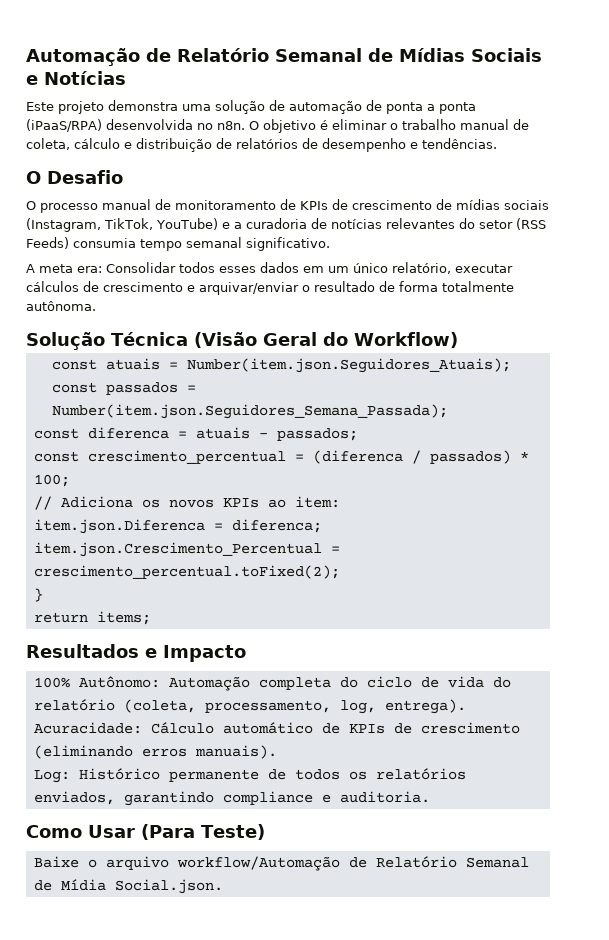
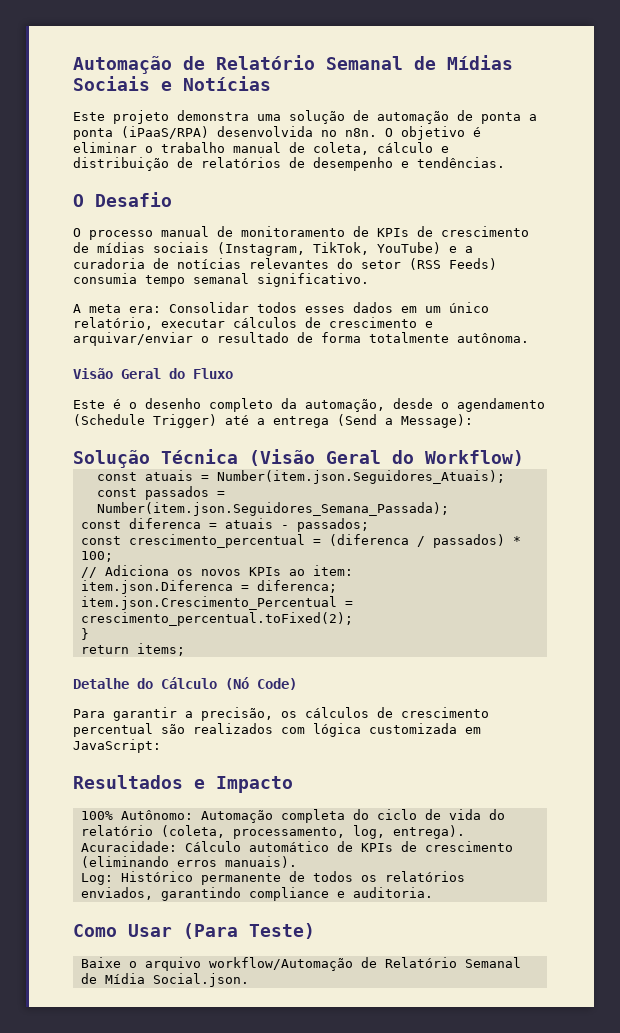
+ Visão Geral do Fluxo
+ Este é o desenho completo da automação, desde o agendamento (Schedule Trigger) até a entrega (Send a Message):
+ Detalhe do Cálculo (Nó Code)
+ Para garantir a precisão, os cálculos de crescimento percentual são realizados com lógica customizada em JavaScript:

